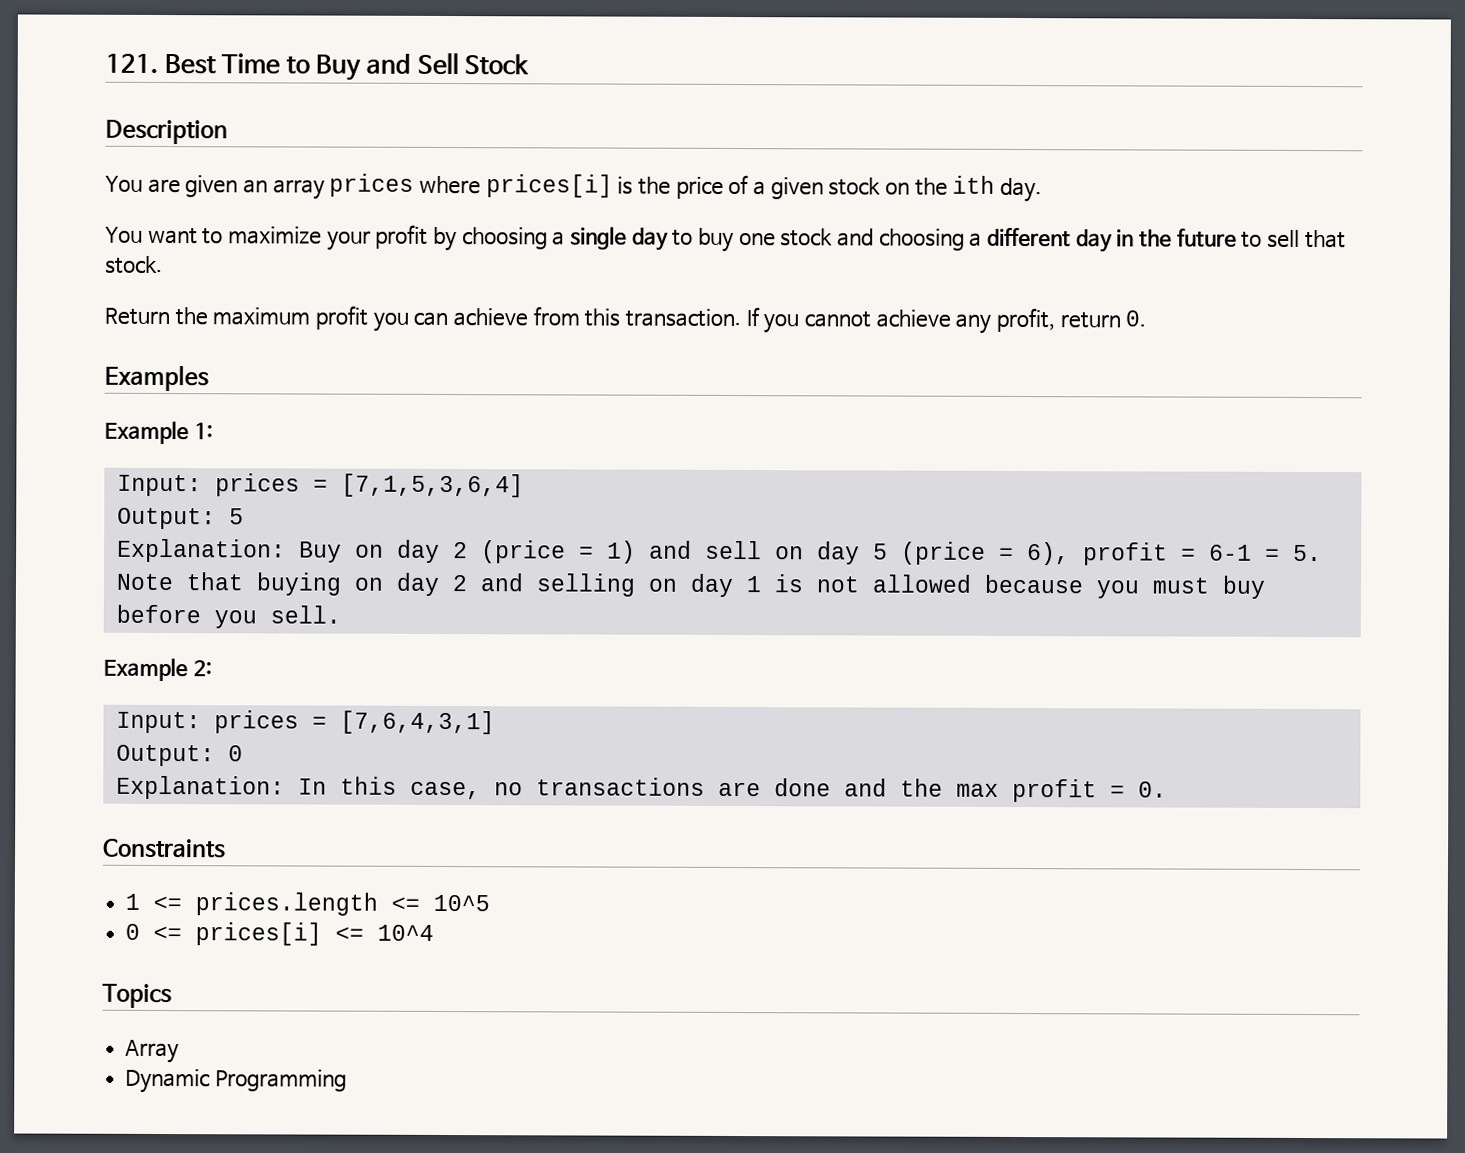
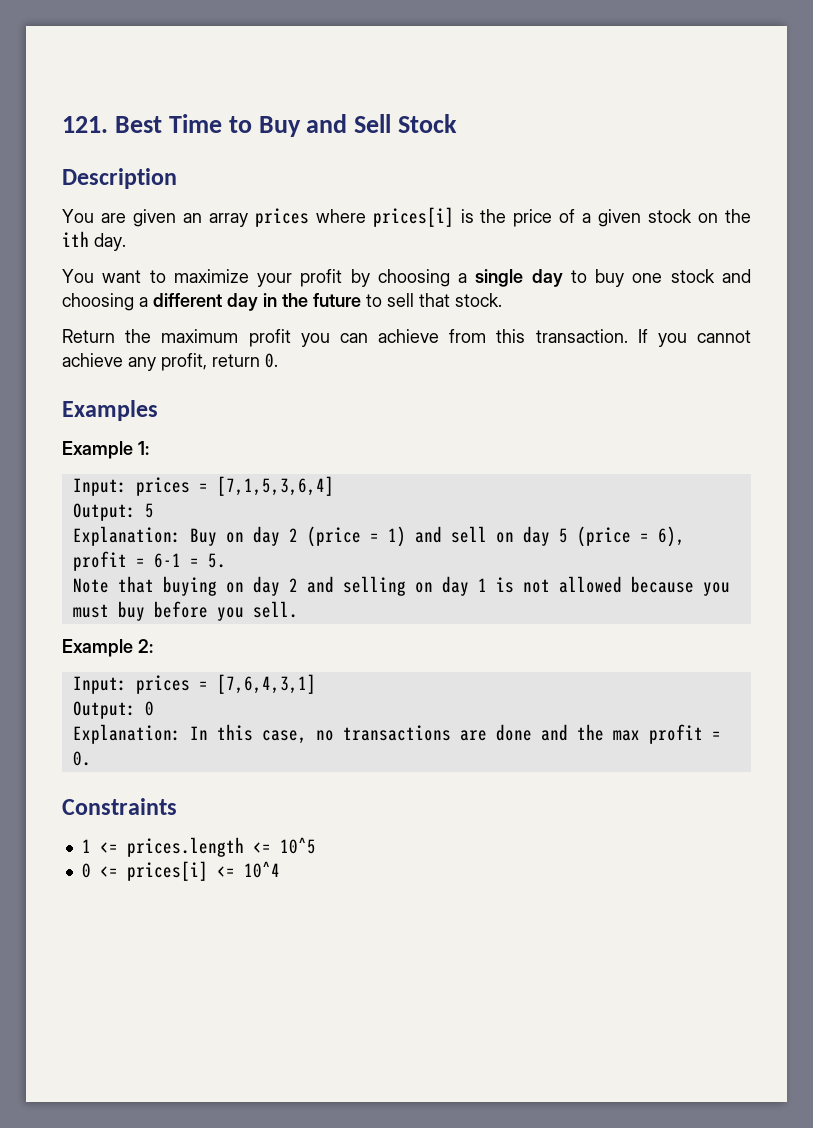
- Topics
- Array
- Dynamic Programming

